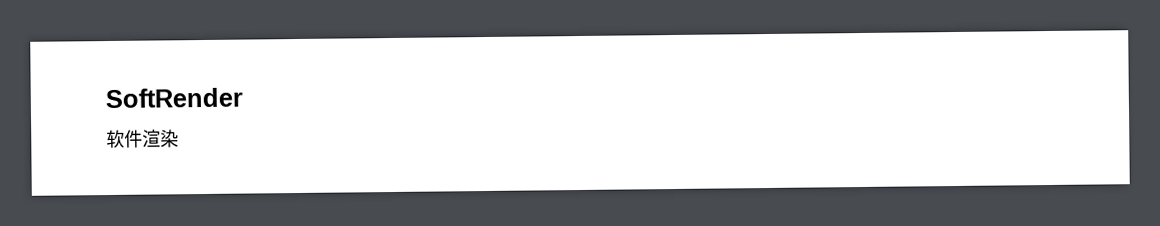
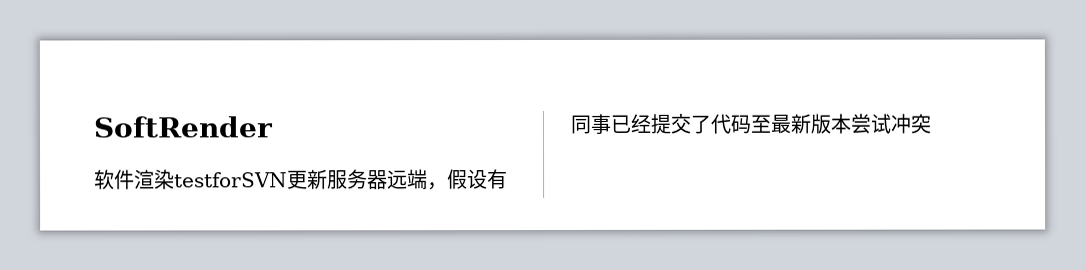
- 软件渲染
+ 软件渲染testforSVN更新服务器远端，假设有同事已经提交了代码至最新版本尝试冲突

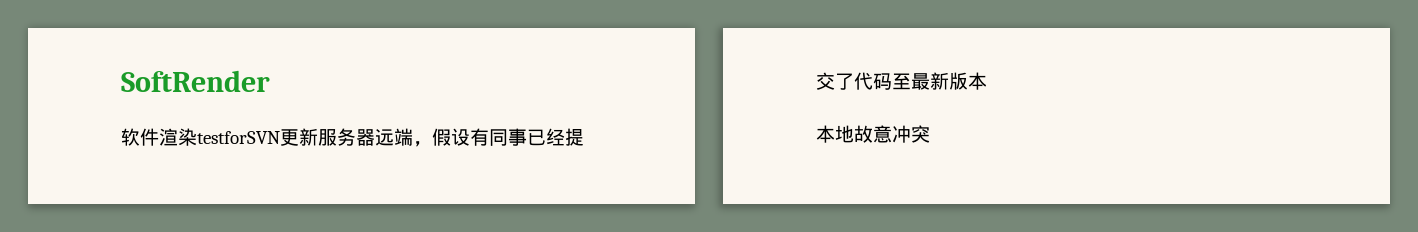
- 软件渲染testforSVN更新服务器远端，假设有同事已经提交了代码至最新版本尝试冲突
+ 软件渲染testforSVN更新服务器远端，假设有同事已经提交了代码至最新版本
+ 本地故意冲突

